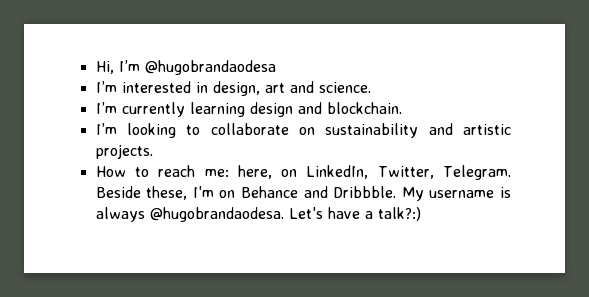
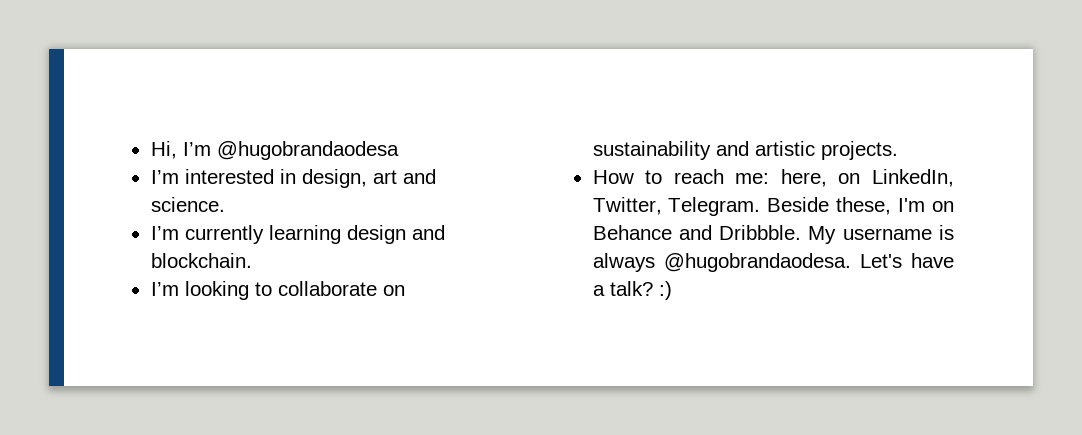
- Let's have a talk?:)
+ Let's have a talk? :)

